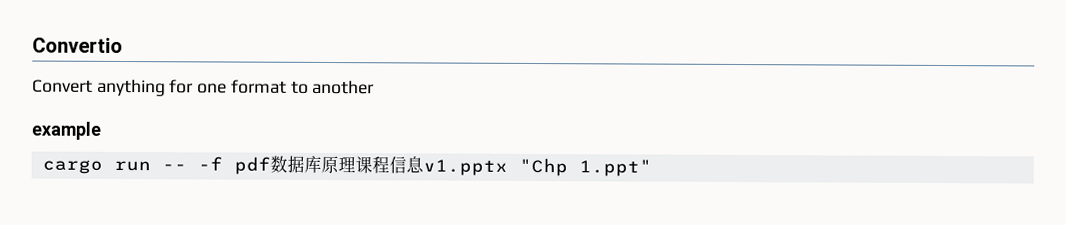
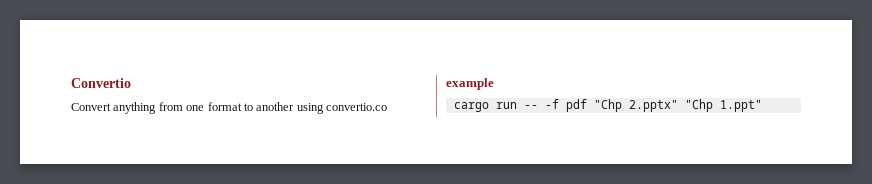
- Convert anything for one format to another
+ Convert anything from one format to another using convertio.co
- cargo run -- -f pdf数据库原理课程信息v1.pptx "Chp 1.ppt"
+ cargo run -- -f pdf "Chp 2.pptx" "Chp 1.ppt"

